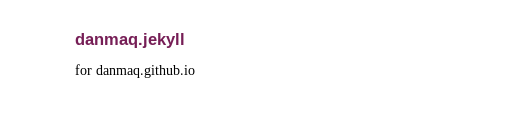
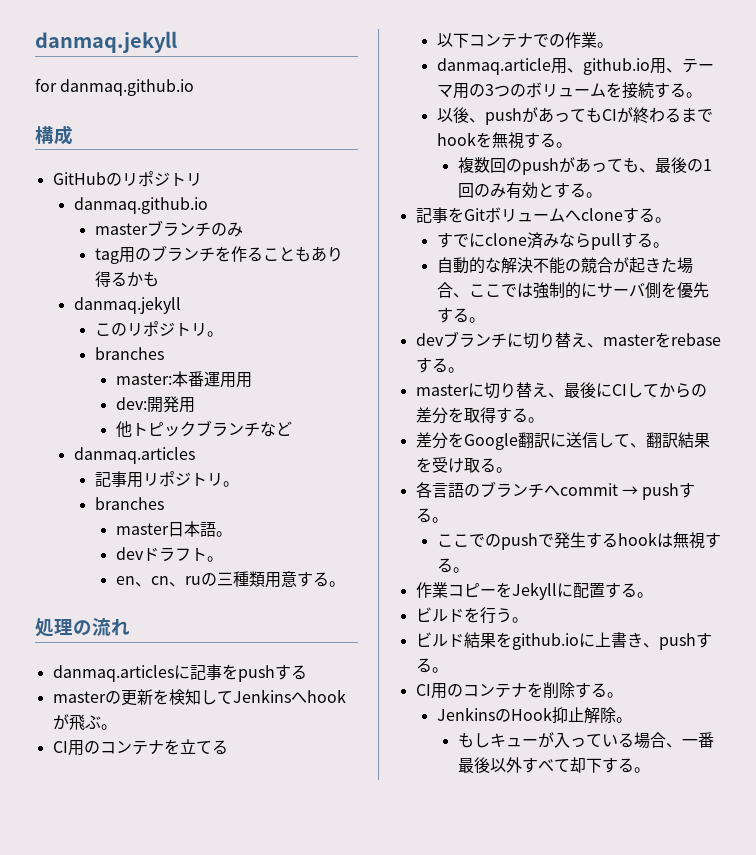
+ 構成
+ GitHubのリポジトリ
+ danmaq.github.io
+ masterブランチのみ
+ tag用のブランチを作ることもあり得るかも
+ danmaq.jekyll
+ このリポジトリ。
+ branches
+ master:本番運用用
+ dev:開発用
+ 他トピックブランチなど
+ danmaq.articles
+ 記事用リポジトリ。
+ branches
+ master日本語。
+ devドラフト。
+ en、cn、ruの三種類用意する。
+ 処理の流れ
+ danmaq.articlesに記事をpushする
+ masterの更新を検知してJenkinsへhookが飛ぶ。
+ CI用のコンテナを立てる
+ 以下コンテナでの作業。
+ danmaq.article用、github.io用、テーマ用の3つのボリュームを接続する。
+ 以後、pushがあってもCIが終わるまでhookを無視する。
+ 複数回のpushがあっても、最後の1回のみ有効とする。
+ 記事をGitボリュームへcloneする。
+ すでにclone済みならpullする。
+ 自動的な解決不能の競合が起きた場合、ここでは強制的にサーバ側を優先する。
+ devブランチに切り替え、masterをrebaseする。
+ masterに切り替え、最後にCIしてからの差分を取得する。
+ 差分をGoogle翻訳に送信して、翻訳結果を受け取る。
+ 各言語のブランチへcommit → pushする。
+ ここでのpushで発生するhookは無視する。
+ 作業コピーをJekyllに配置する。
+ ビルドを行う。
+ ビルド結果をgithub.ioに上書き、pushする。
+ CI用のコンテナを削除する。
+ JenkinsのHook抑止解除。
+ もしキューが入っている場合、一番最後以外すべて却下する。

